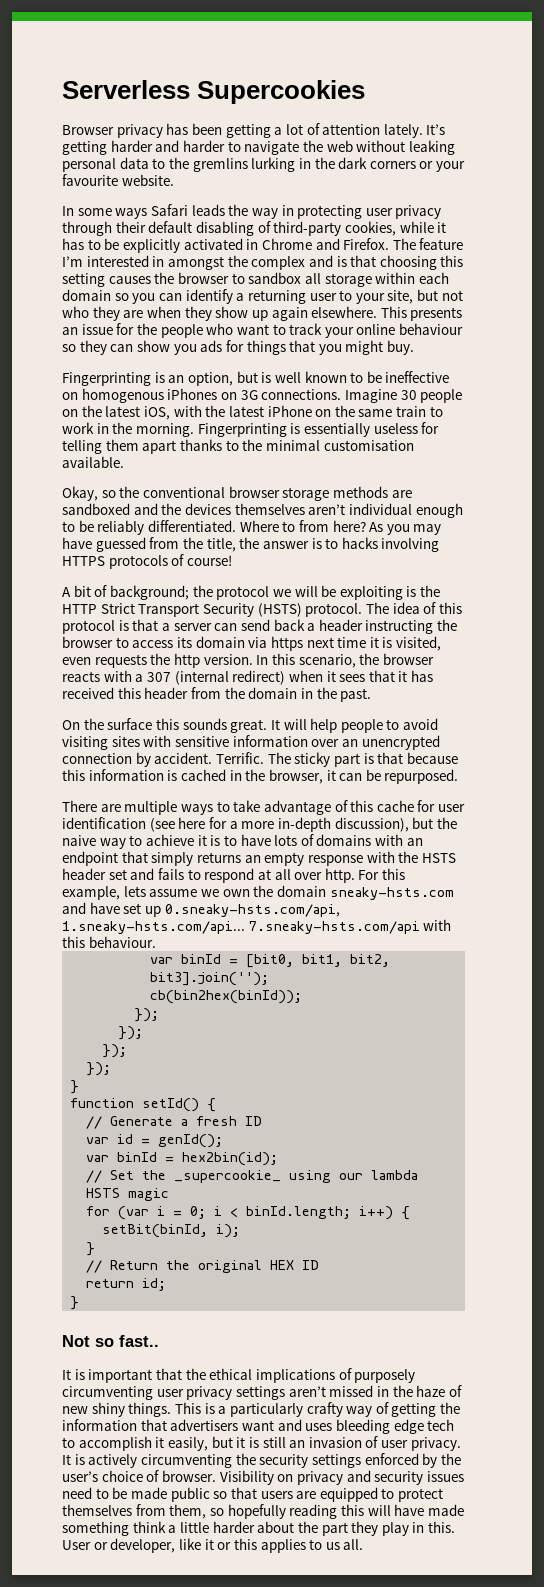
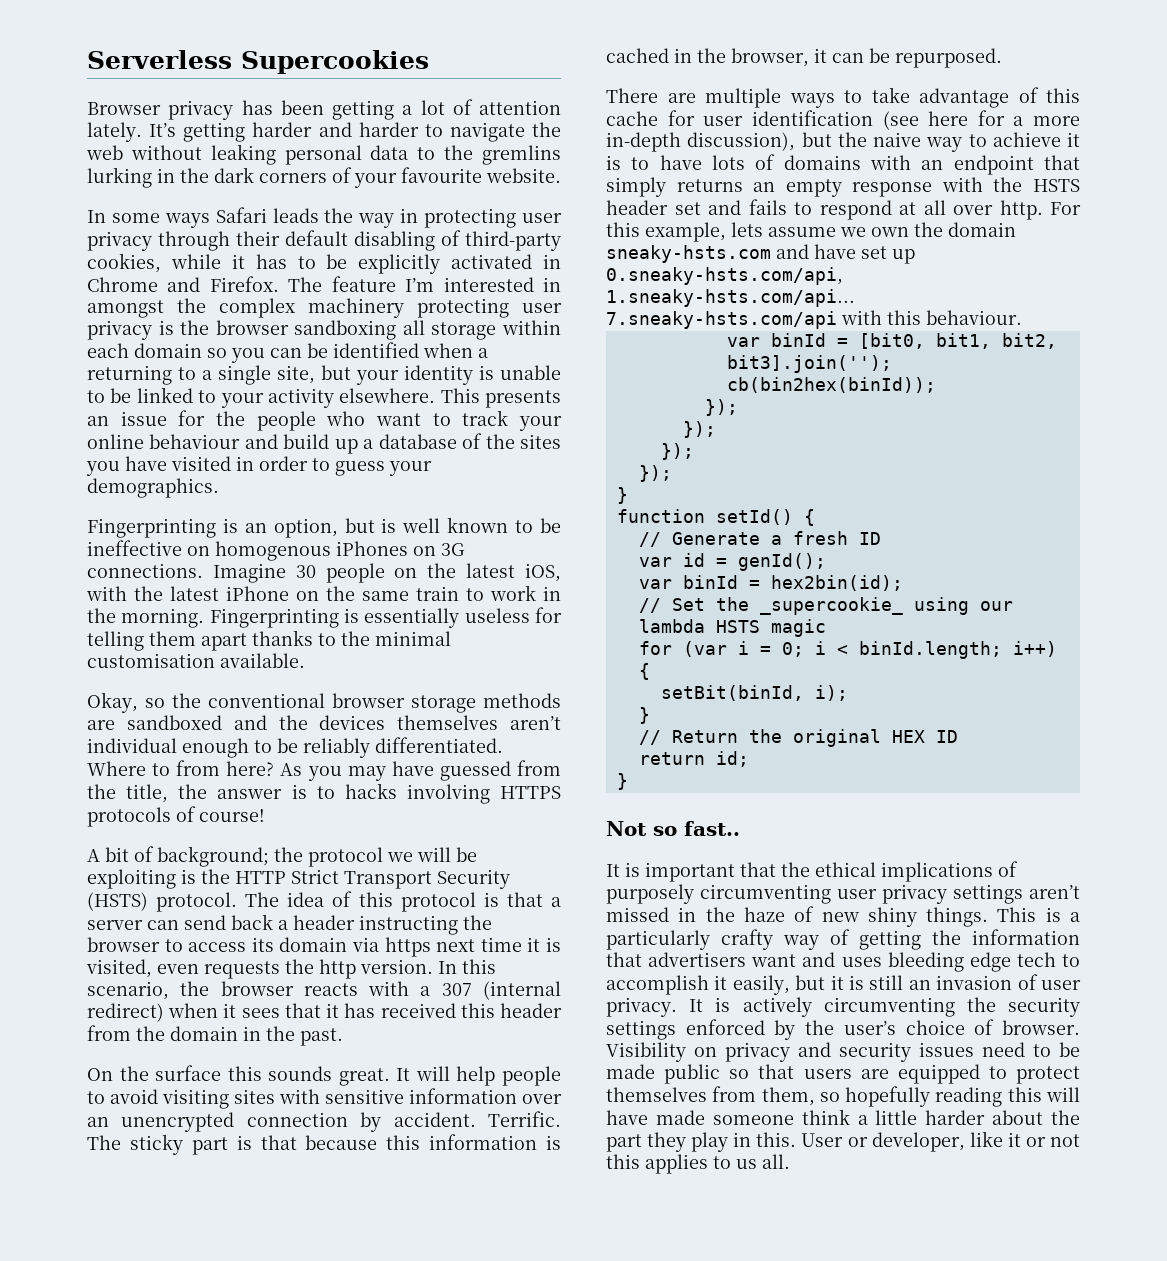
- It’s getting harder and harder to navigate the web without leaking personal data to the gremlins lurking in the dark corners or your favourite website.
+ It’s getting harder and harder to navigate the web without leaking personal data to the gremlins lurking in the dark corners of your favourite website.
- The feature I’m interested in amongst the complex and is that choosing this setting causes the browser to sandbox all storage within each domain so you can identify a returning user to your site, but not who they are when they show up again elsewhere.
+ The feature I’m interested in amongst the complex machinery protecting user privacy is the browser sandboxing all storage within each domain so you can be identified when a returning to a single site, but your identity is unable to be linked to your activity elsewhere.
- This presents an issue for the people who want to track your online behaviour so they can show you ads for things that you might buy.
+ This presents an issue for the people who want to track your online behaviour and build up a database of the sites you have visited in order to guess your demographics.
- Visibility on privacy and security issues need to be made public so that users are equipped to protect themselves from them, so hopefully reading this will have made something think a little harder about the part they play in this.
+ Visibility on privacy and security issues need to be made public so that users are equipped to protect themselves from them, so hopefully reading this will have made someone think a little harder about the part they play in this.
- User or developer, like it or this applies to us all.
+ User or developer, like it or not this applies to us all.

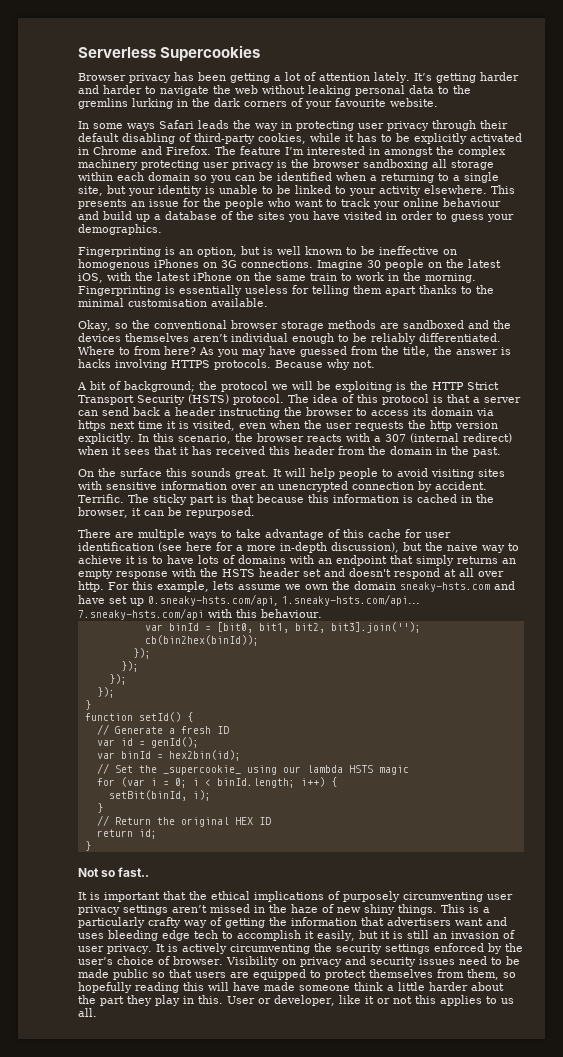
- As you may have guessed from the title, the answer is to hacks involving HTTPS protocols of course!
+ As you may have guessed from the title, the answer is hacks involving HTTPS protocols. Because why not.
- The idea of this protocol is that a server can send back a header instructing the browser to access its domain via https next time it is visited, even requests the http version.
+ The idea of this protocol is that a server can send back a header instructing the browser to access its domain via https next time it is visited, even when the user requests the http version explicitly.
- There are multiple ways to take advantage of this cache for user identification (see here for a more in-depth discussion), but the naive way to achieve it is to have lots of domains with an endpoint that simply returns an empty response with the HSTS header set and fails to respond at all over http.
+ There are multiple ways to take advantage of this cache for user identification (see here for a more in-depth discussion), but the naive way to achieve it is to have lots of domains with an endpoint that simply returns an empty response with the HSTS header set and doesn't respond at all over http.

